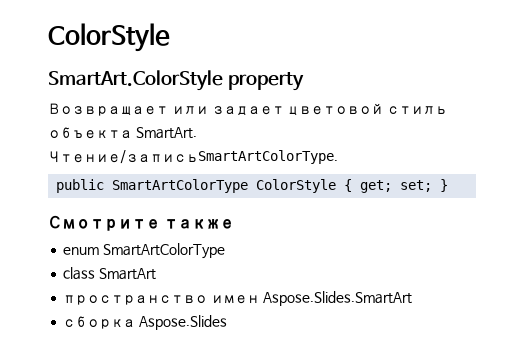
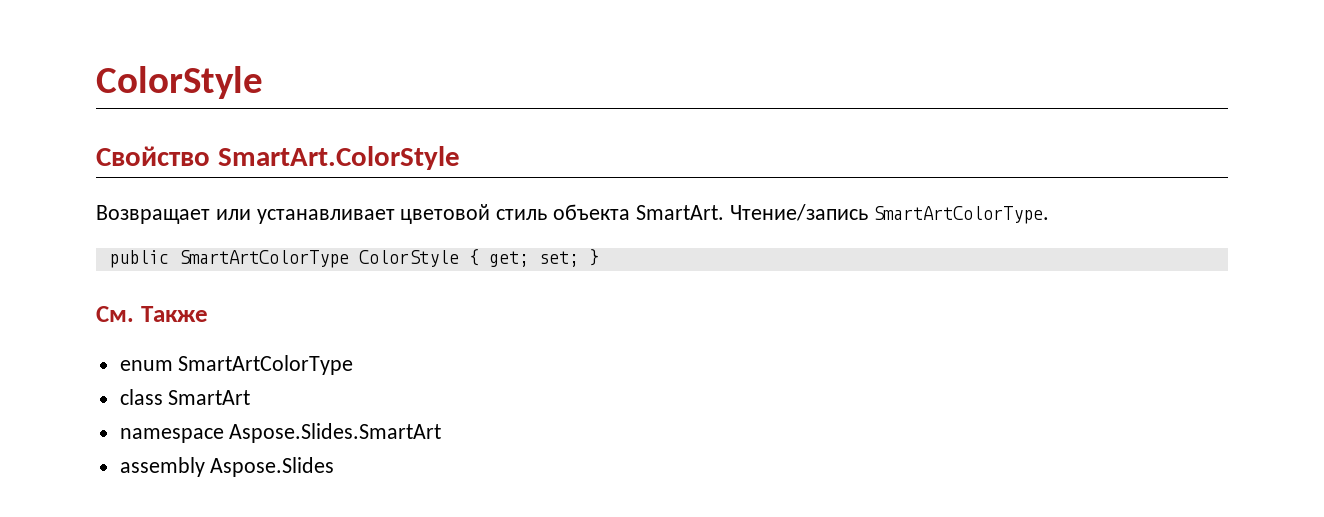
- SmartArt.ColorStyle property
+ Свойство SmartArt.ColorStyle
- Возвращает или задает цветовой стиль объекта SmartArt.
+ Возвращает или устанавливает цветовой стиль объекта SmartArt.
- Чтение/записьSmartArtColorType.
+ Чтение/запись SmartArtColorType.
- Смотрите также
+ См. Также
- пространство имен Aspose.Slides.SmartArt
+ namespace Aspose.Slides.SmartArt
- сборка Aspose.Slides
+ assembly Aspose.Slides

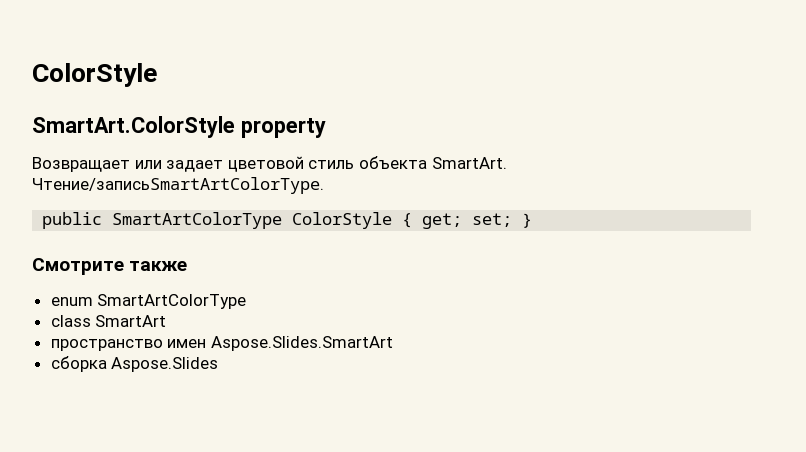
- Свойство SmartArt.ColorStyle
+ SmartArt.ColorStyle property
- Возвращает или устанавливает цветовой стиль объекта SmartArt.
+ Возвращает или задает цветовой стиль объекта SmartArt.
- Чтение/запись SmartArtColorType.
+ Чтение/записьSmartArtColorType.
- См. Также
+ Смотрите также
- namespace Aspose.Slides.SmartArt
+ пространство имен Aspose.Slides.SmartArt
- assembly Aspose.Slides
+ сборка Aspose.Slides

